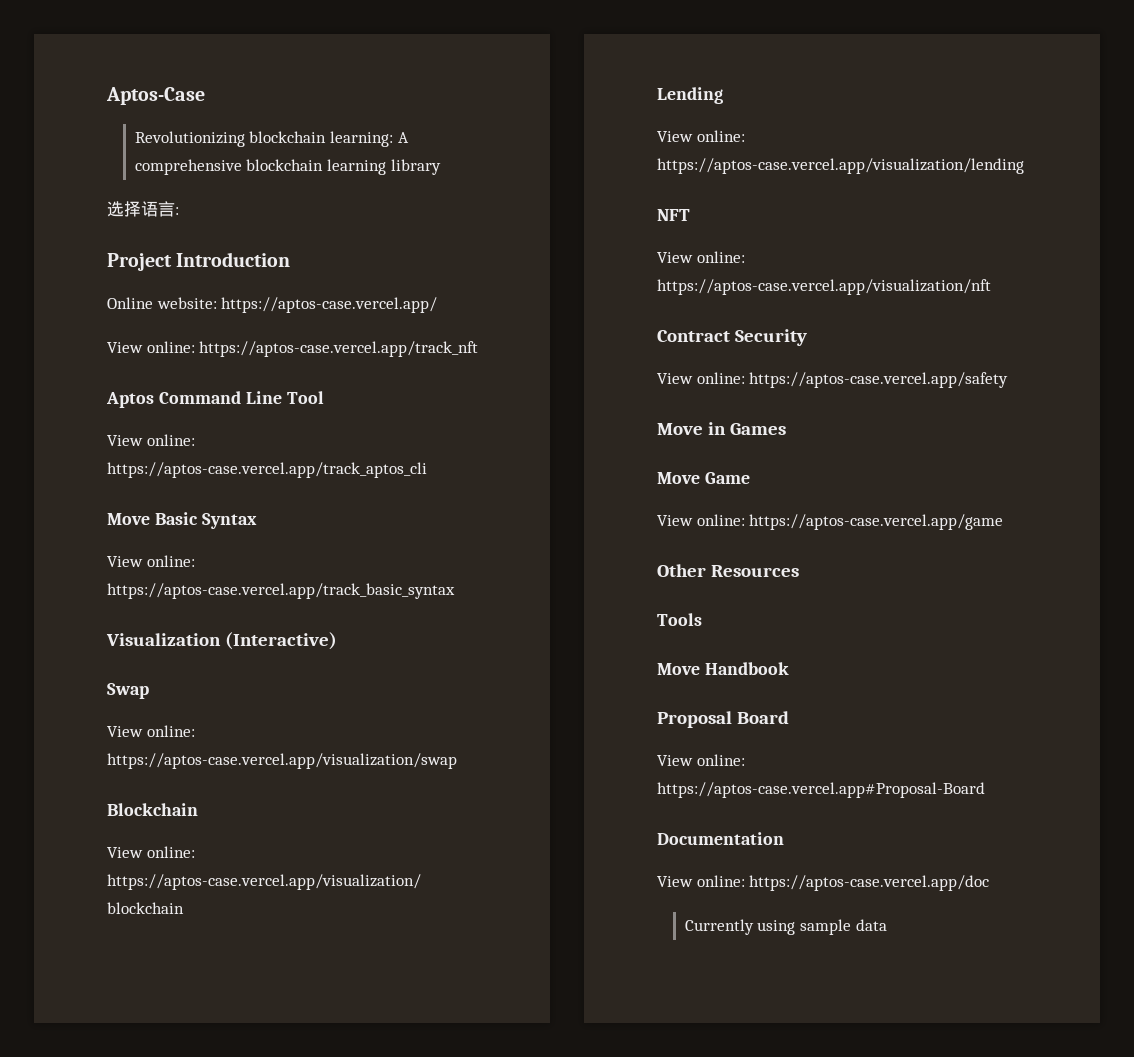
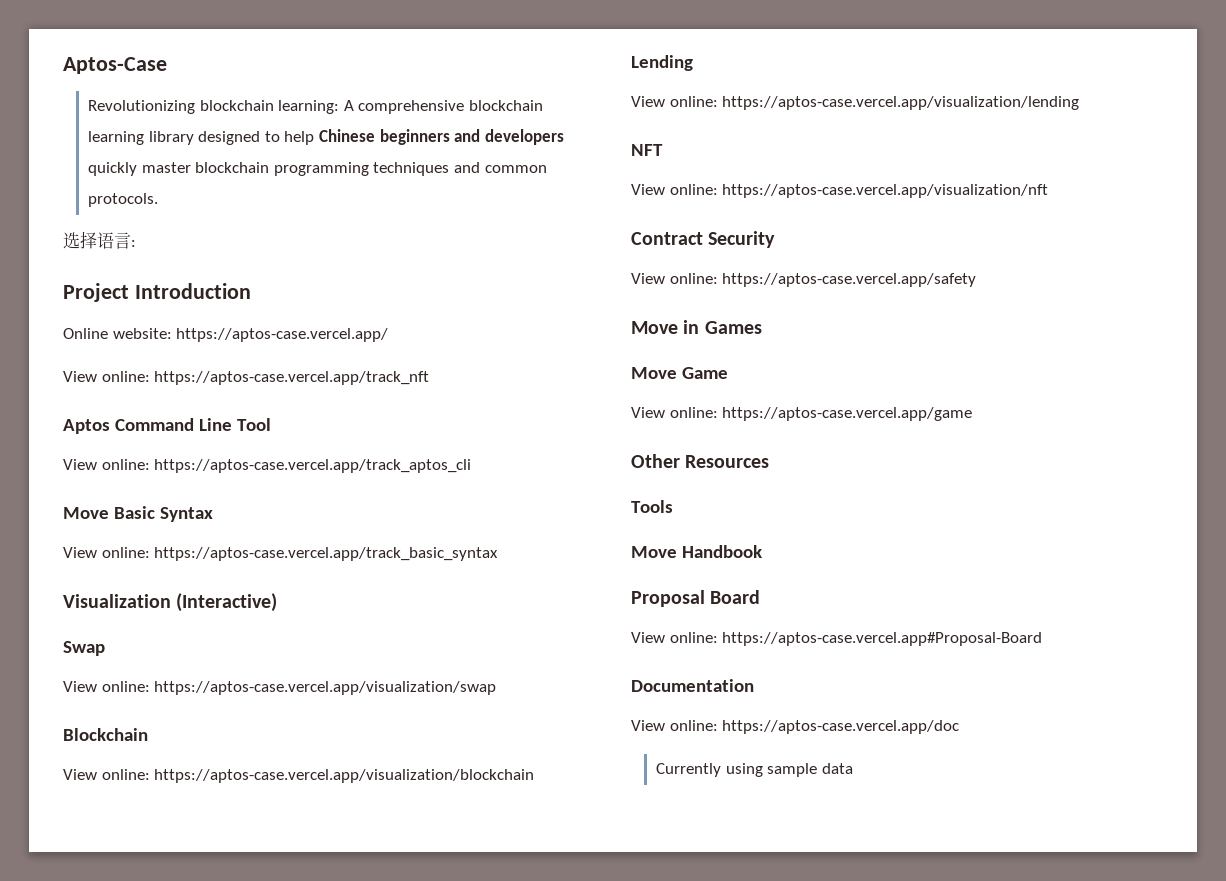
- Revolutionizing blockchain learning: A comprehensive blockchain learning library
+ Revolutionizing blockchain learning: A comprehensive blockchain learning library designed to help Chinese beginners and developers quickly master blockchain programming techniques and common protocols.

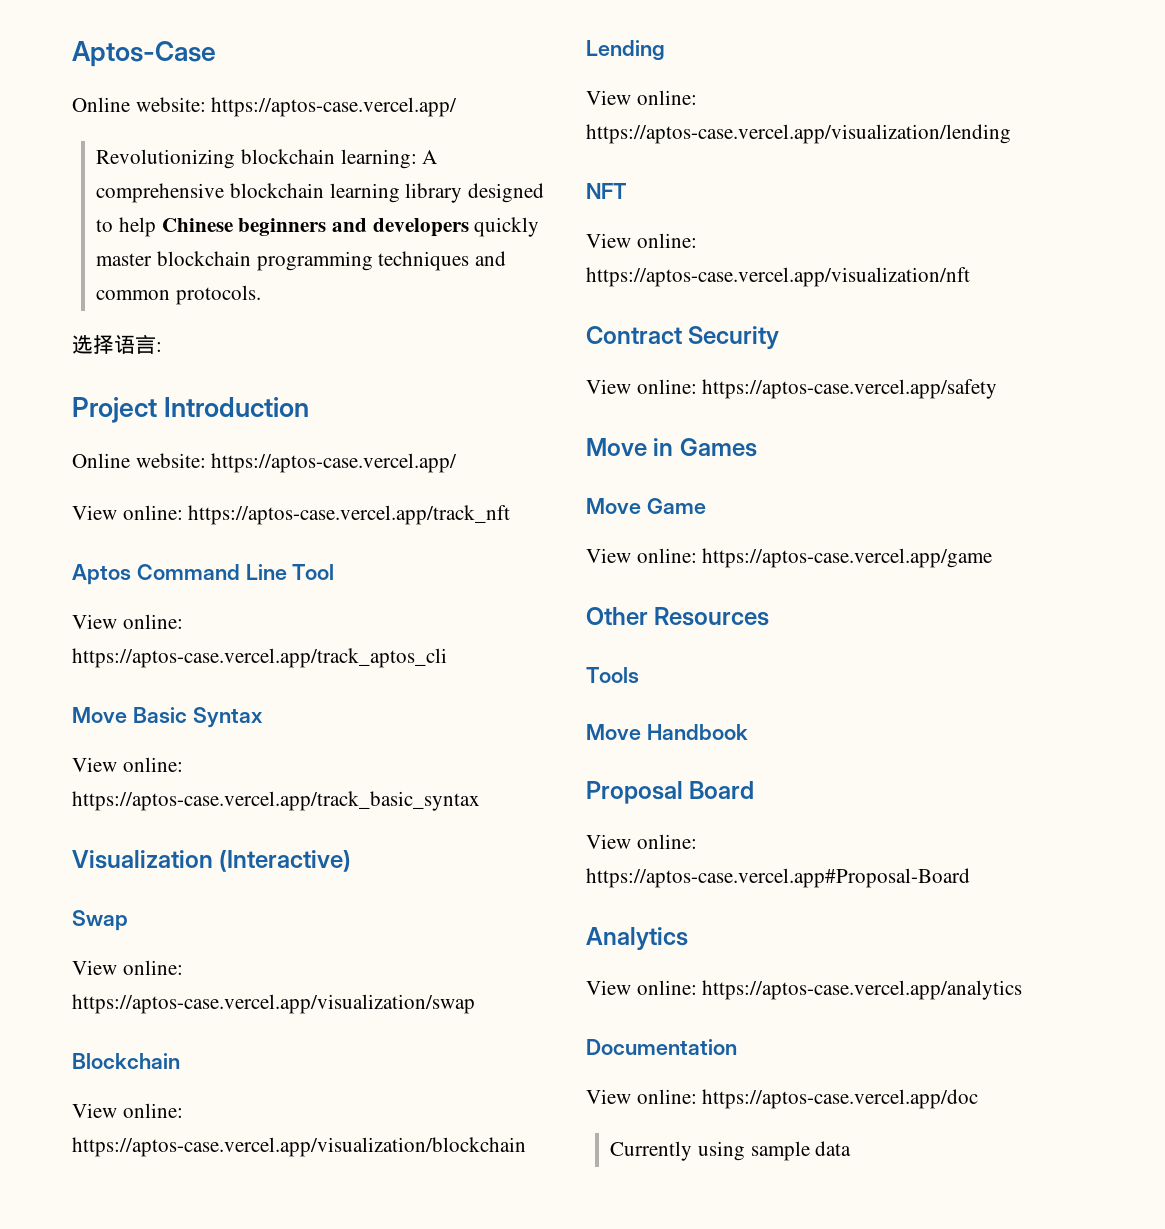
  Aptos-Case
+ Online website: https://aptos-case.vercel.app/
+ Analytics
+ View online: https://aptos-case.vercel.app/analytics

